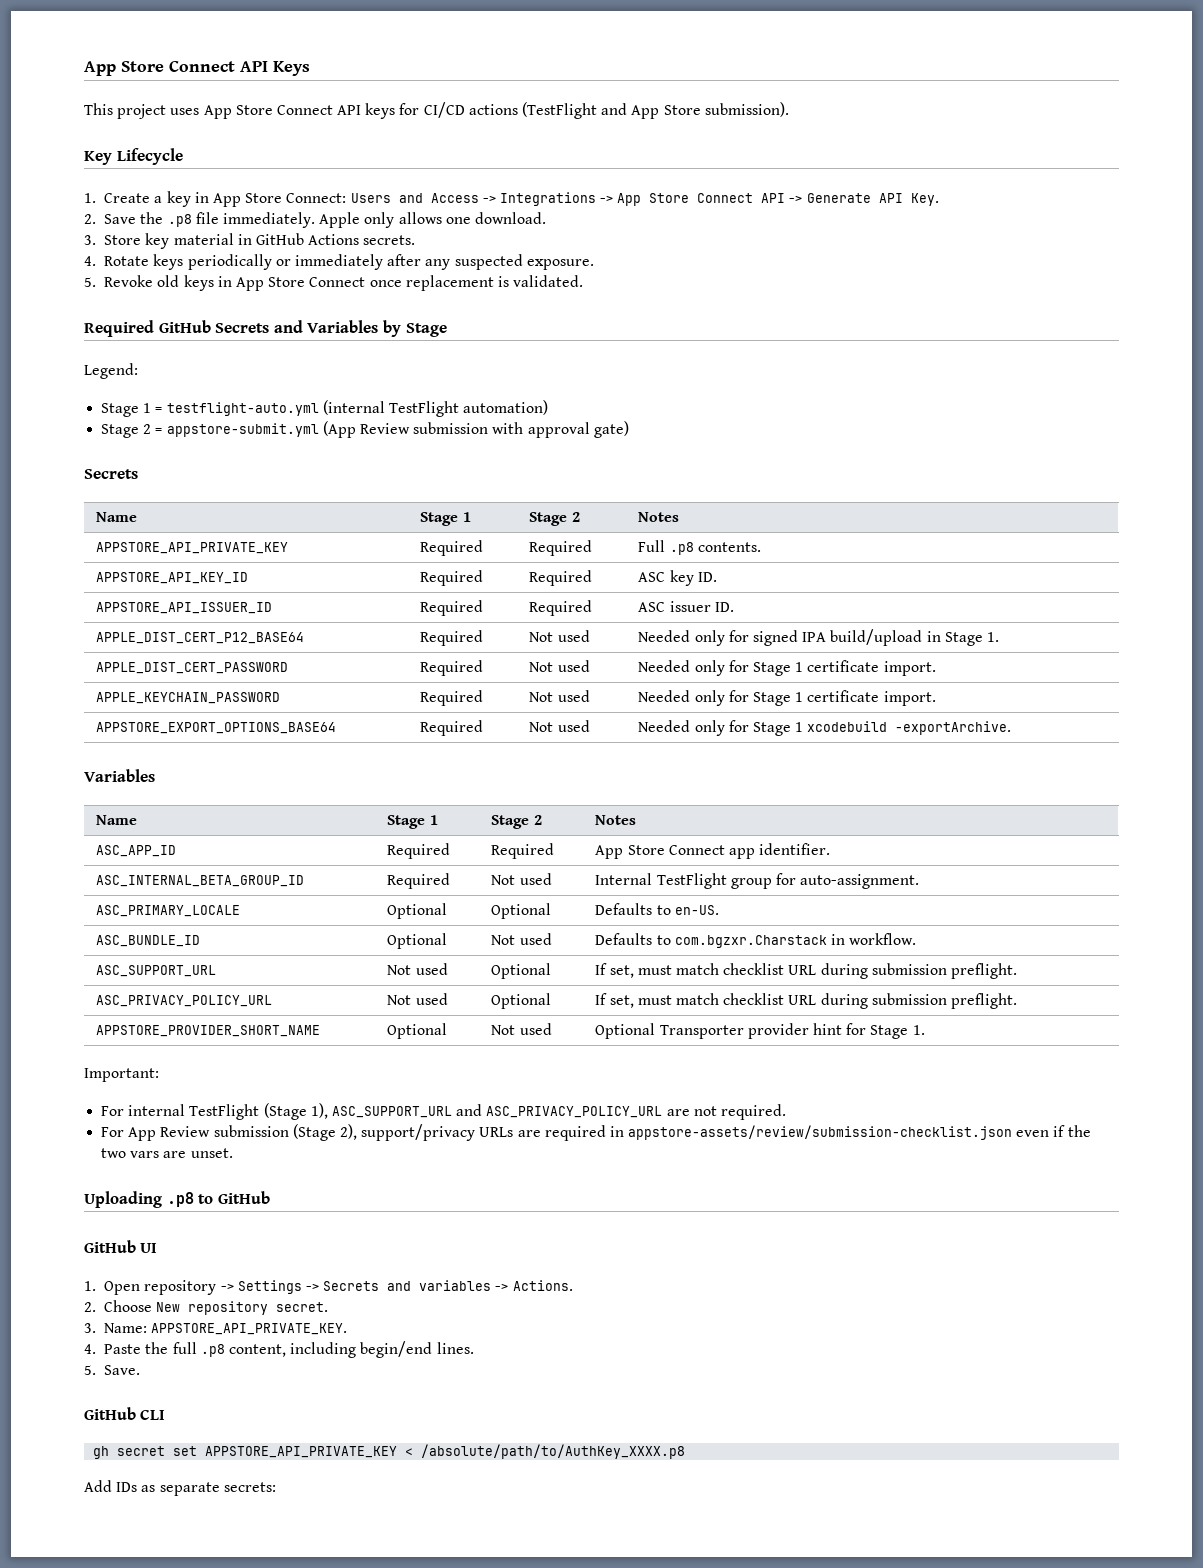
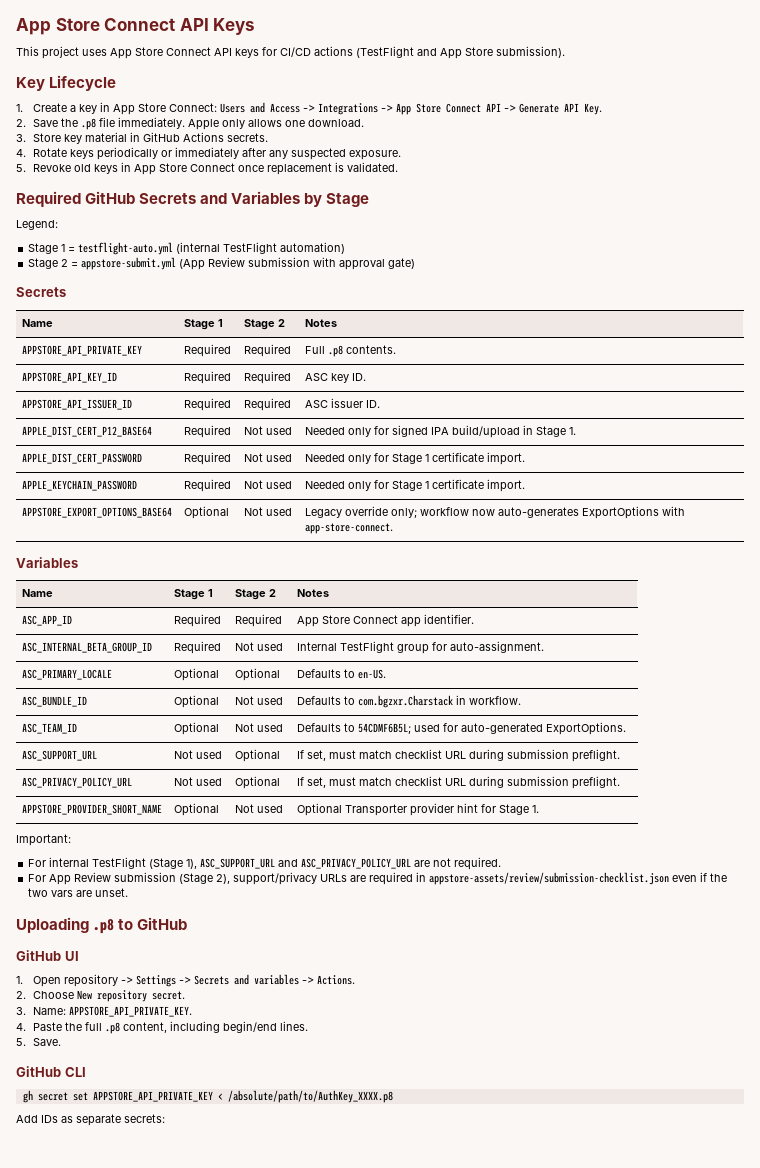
- APPSTORE_EXPORT_OPTIONS_BASE64 | Required | Not used | Needed only for Stage 1 xcodebuild -exportArchive.
+ APPSTORE_EXPORT_OPTIONS_BASE64 | Optional | Not used | Legacy override only; workflow now auto-generates ExportOptions with app-store-connect.
+ ASC_TEAM_ID | Optional | Not used | Defaults to 54CDMF6B5L; used for auto-generated ExportOptions.

